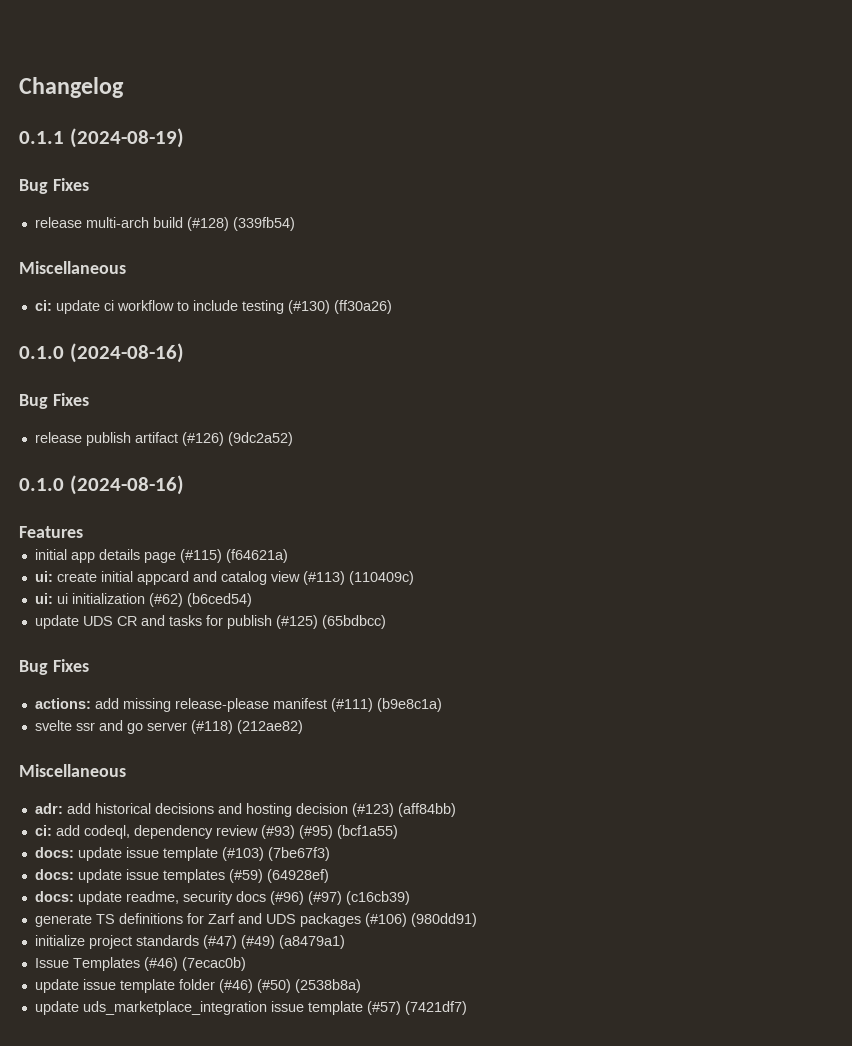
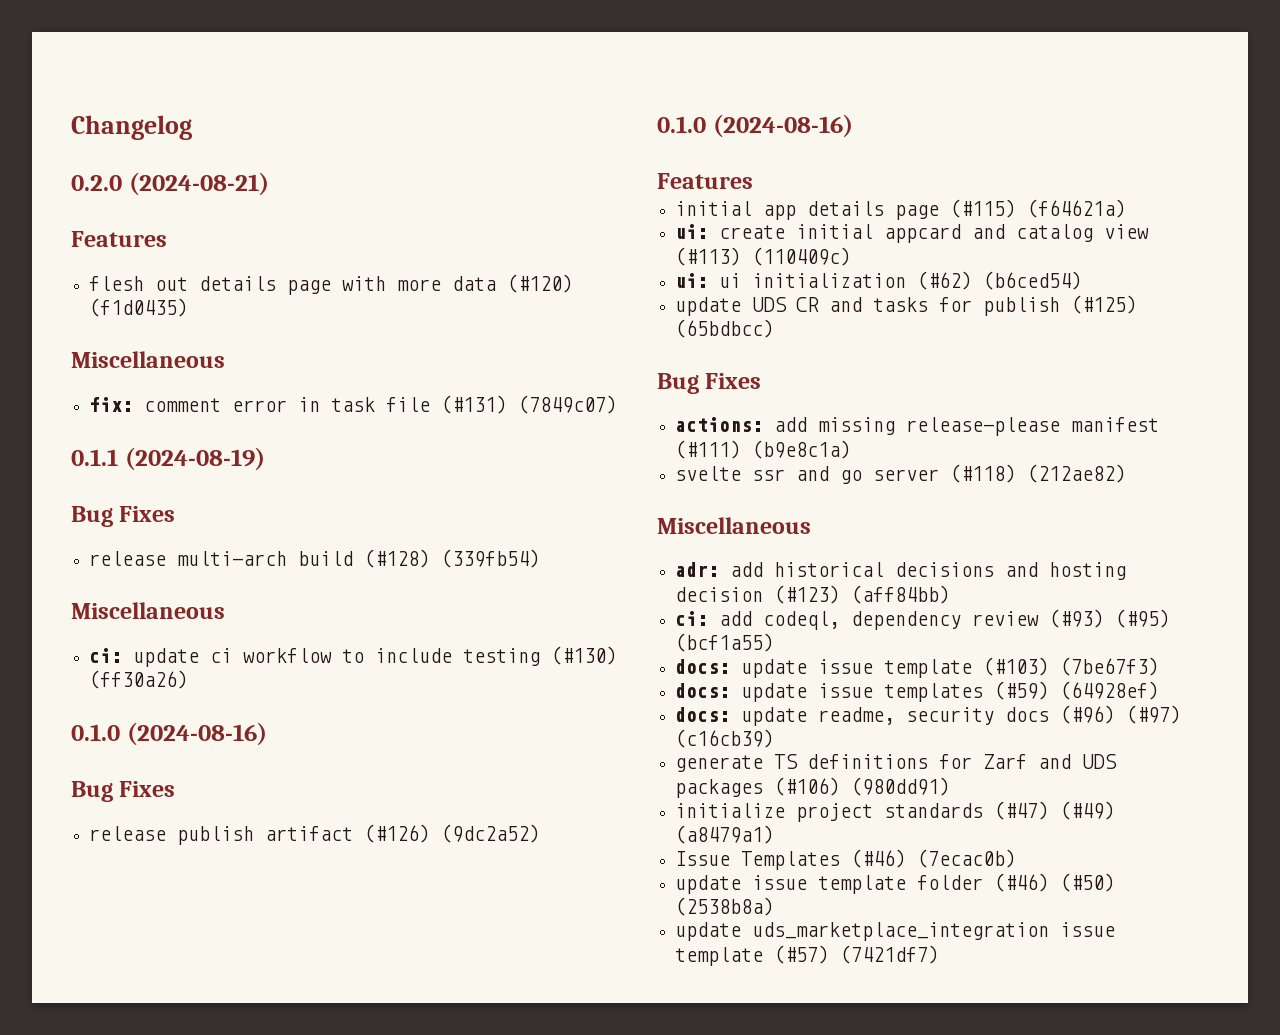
+ 0.2.0 (2024-08-21)
+ Features
+ flesh out details page with more data (#120) (f1d0435)
+ Miscellaneous
+ fix: comment error in task file (#131) (7849c07)

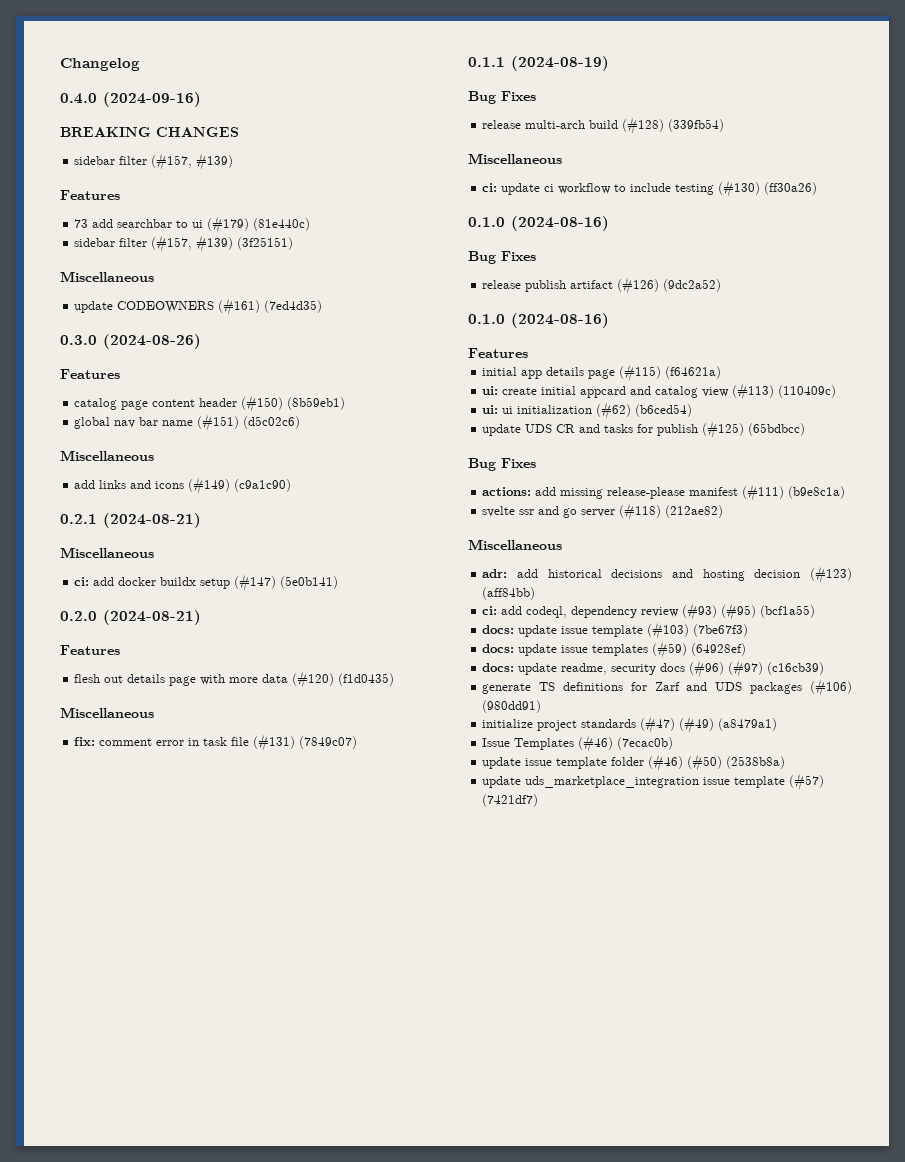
+ 0.4.0 (2024-09-16)
+ BREAKING CHANGES
+ sidebar filter (#157, #139)
+ Features
+ 73 add searchbar to ui (#179) (81e440c)
+ sidebar filter (#157, #139) (3f25151)
+ Miscellaneous
+ update CODEOWNERS (#161) (7ed4d35)
+ 0.3.0 (2024-08-26)
+ Features
+ catalog page content header (#150) (8b59eb1)
+ global nav bar name (#151) (d5c02c6)
+ Miscellaneous
+ add links and icons (#149) (c9a1c90)
+ 0.2.1 (2024-08-21)
+ Miscellaneous
+ ci: add docker buildx setup (#147) (5e0b141)

